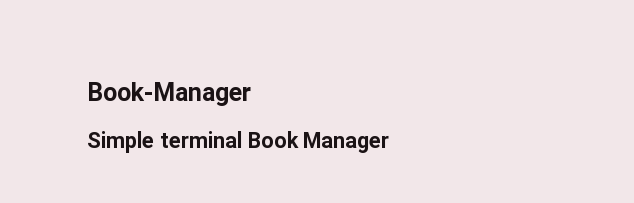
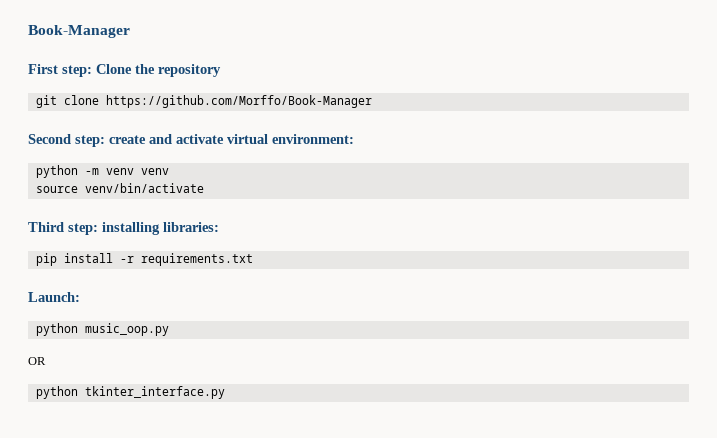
- Simple terminal Book Manager
+ First step: Clone the repository
+ git clone https://github.com/Morffo/Book-Manager
+ Second step: create and activate virtual environment:
+ python -m venv venv
+ source venv/bin/activate
+ Third step: installing libraries:
+ pip install -r requirements.txt
+ Launch:
+ python music_oop.py
+ OR
+ python tkinter_interface.py

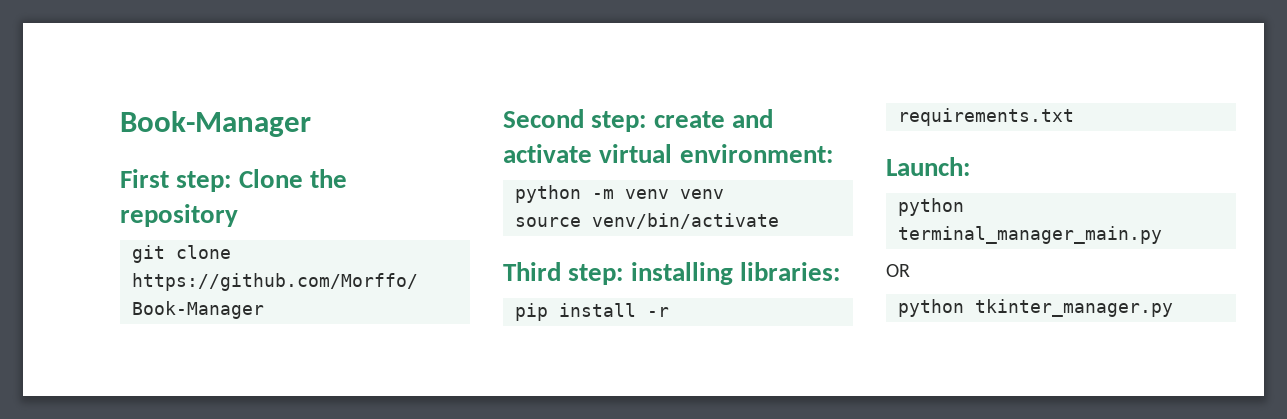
- python music_oop.py
+ python terminal_manager_main.py
- python tkinter_interface.py
+ python tkinter_manager.py

